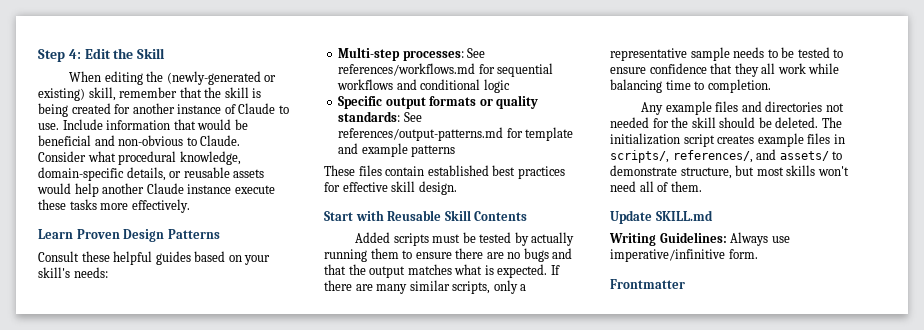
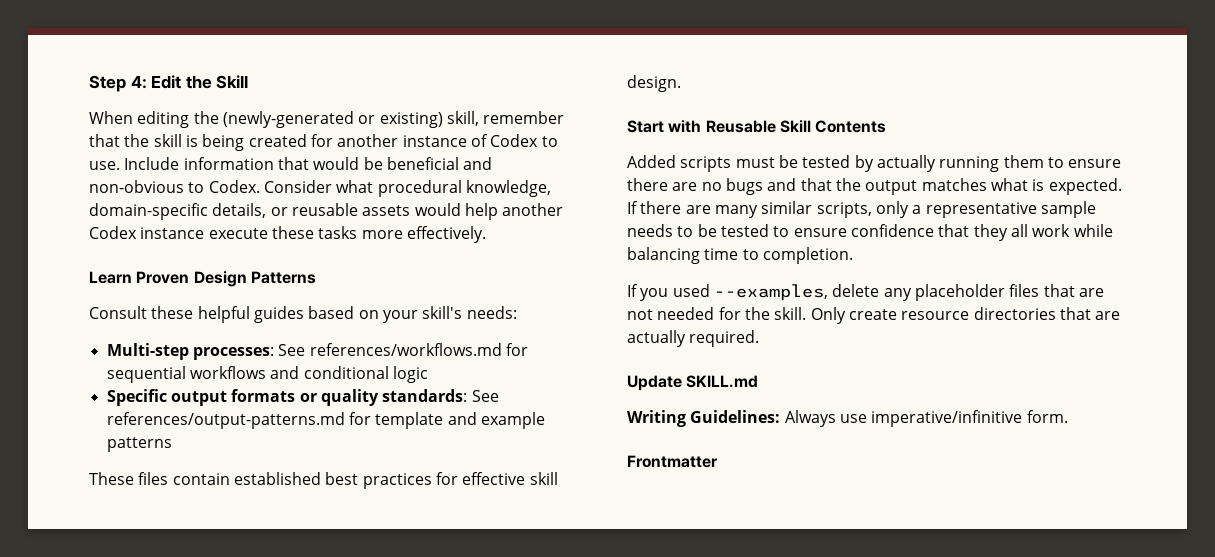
- When editing the (newly-generated or existing) skill, remember that the skill is being created for another instance of Claude to use.
+ When editing the (newly-generated or existing) skill, remember that the skill is being created for another instance of Codex to use.
- Include information that would be beneficial and non-obvious to Claude.
+ Include information that would be beneficial and non-obvious to Codex.
- Consider what procedural knowledge, domain-specific details, or reusable assets would help another Claude instance execute these tasks more effectively.
+ Consider what procedural knowledge, domain-specific details, or reusable assets would help another Codex instance execute these tasks more effectively.
- Any example files and directories not needed for the skill should be deleted. The initialization script creates example files in scripts/, references/, and assets/ to demonstrate structure, but most skills won't need all of them.
+ If you used --examples, delete any placeholder files that are not needed for the skill. Only create resource directories that are actually required.

